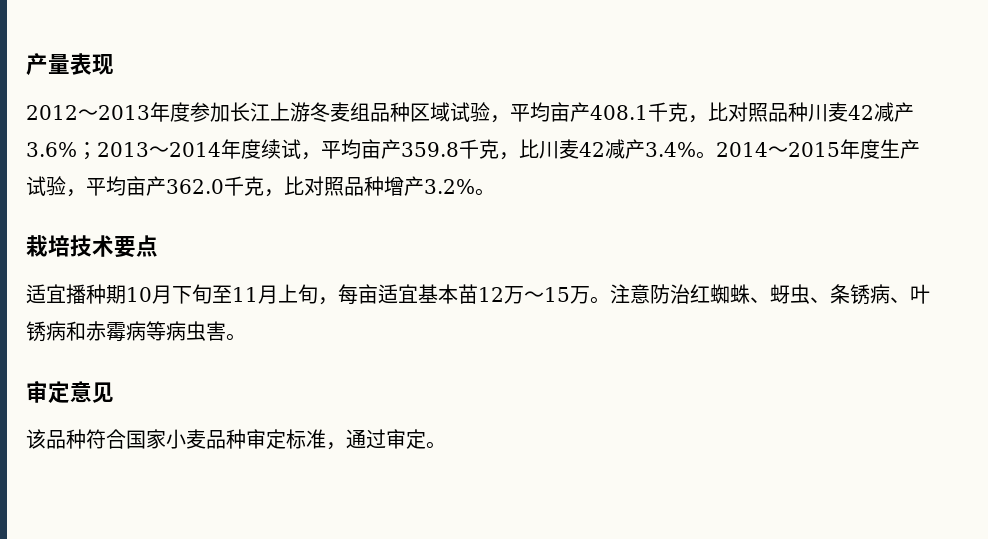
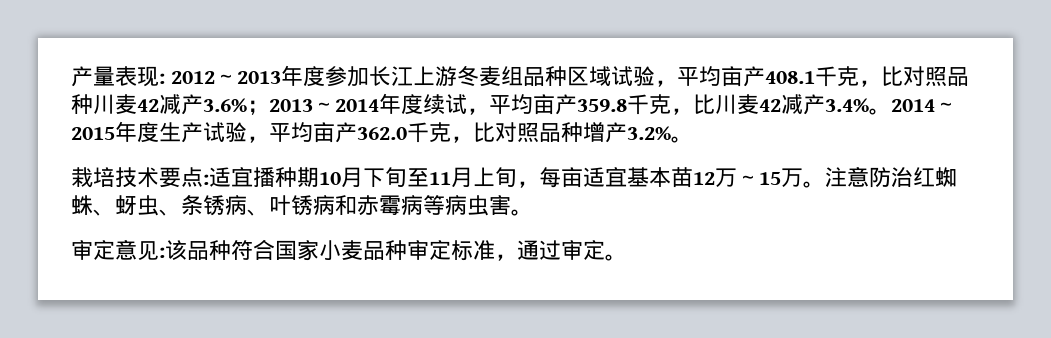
- 产量表现
- 2012～2013年度参加长江上游冬麦组品种区域试验，平均亩产408.1千克，比对照品种川麦42减产3.6%；2013～2014年度续试，平均亩产359.8千克，比川麦42减产3.4%。
+ 产量表现: 2012～2013年度参加长江上游冬麦组品种区域试验，平均亩产408.1千克，比对照品种川麦42减产3.6%；2013～2014年度续试，平均亩产359.8千克，比川麦42减产3.4%。
- 栽培技术要点
- 适宜播种期10月下旬至11月上旬，每亩适宜基本苗12万～15万。
+ 栽培技术要点:适宜播种期10月下旬至11月上旬，每亩适宜基本苗12万～15万。
- 审定意见
- 该品种符合国家小麦品种审定标准，通过审定。
+ 审定意见:该品种符合国家小麦品种审定标准，通过审定。

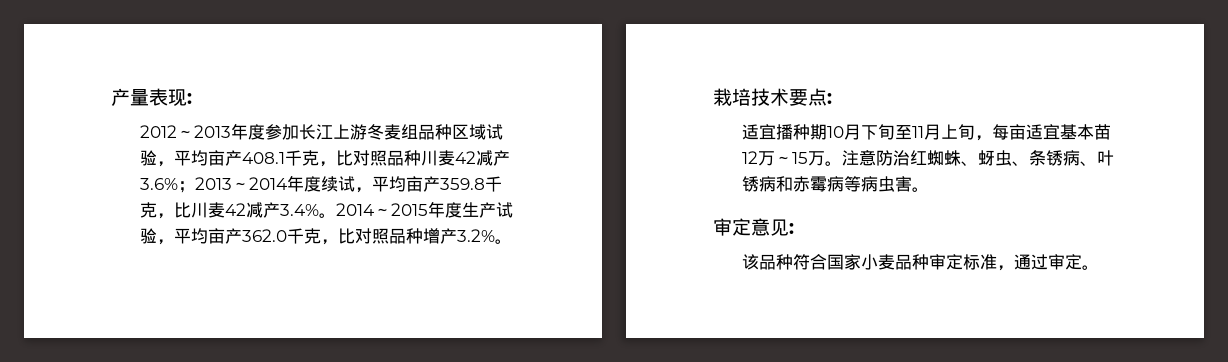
- 产量表现: 2012～2013年度参加长江上游冬麦组品种区域试验，平均亩产408.1千克，比对照品种川麦42减产3.6%；2013～2014年度续试，平均亩产359.8千克，比川麦42减产3.4%。
+ 产量表现:
+ 2012～2013年度参加长江上游冬麦组品种区域试验，平均亩产408.1千克，比对照品种川麦42减产3.6%；2013～2014年度续试，平均亩产359.8千克，比川麦42减产3.4%。
- 栽培技术要点:适宜播种期10月下旬至11月上旬，每亩适宜基本苗12万～15万。
+ 栽培技术要点:
+ 适宜播种期10月下旬至11月上旬，每亩适宜基本苗12万～15万。
- 审定意见:该品种符合国家小麦品种审定标准，通过审定。
+ 审定意见:
+ 该品种符合国家小麦品种审定标准，通过审定。

